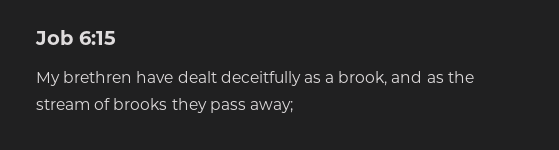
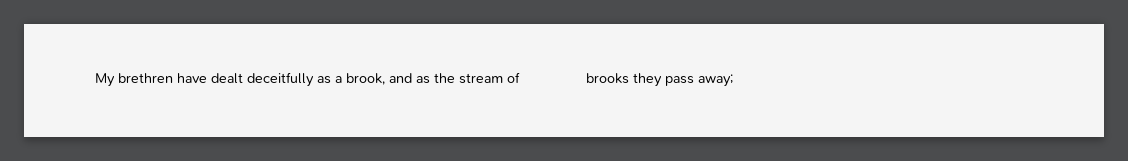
- Job 6:15

